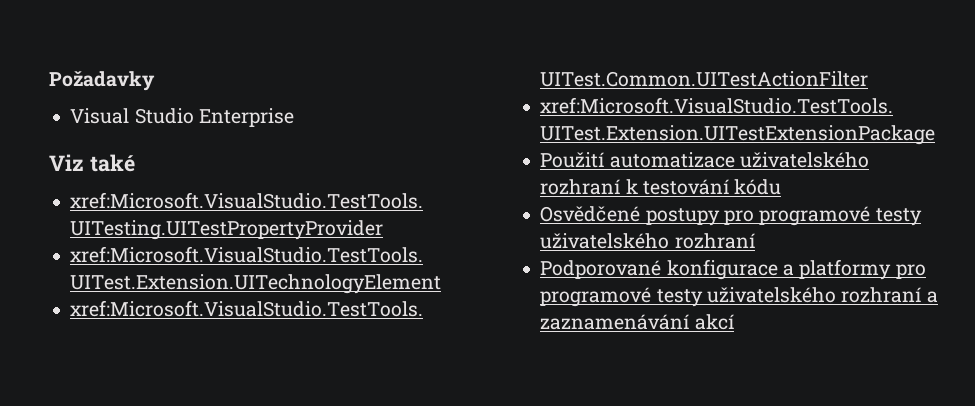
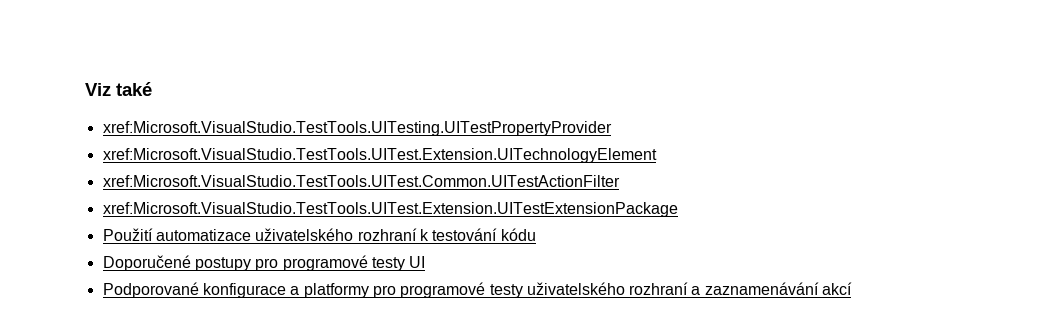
- Požadavky
- Visual Studio Enterprise
- Osvědčené postupy pro programové testy uživatelského rozhraní
+ Doporučené postupy pro programové testy UI

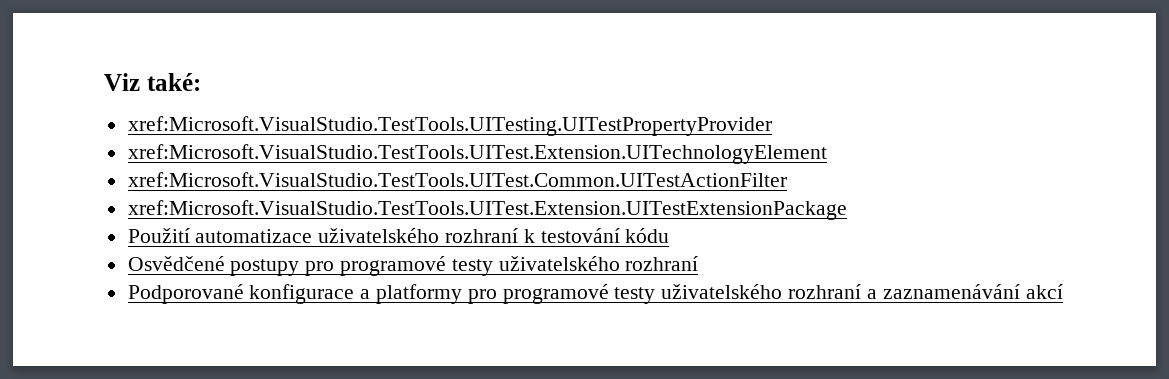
- Viz také
+ Viz také:
- Doporučené postupy pro programové testy UI
+ Osvědčené postupy pro programové testy uživatelského rozhraní

